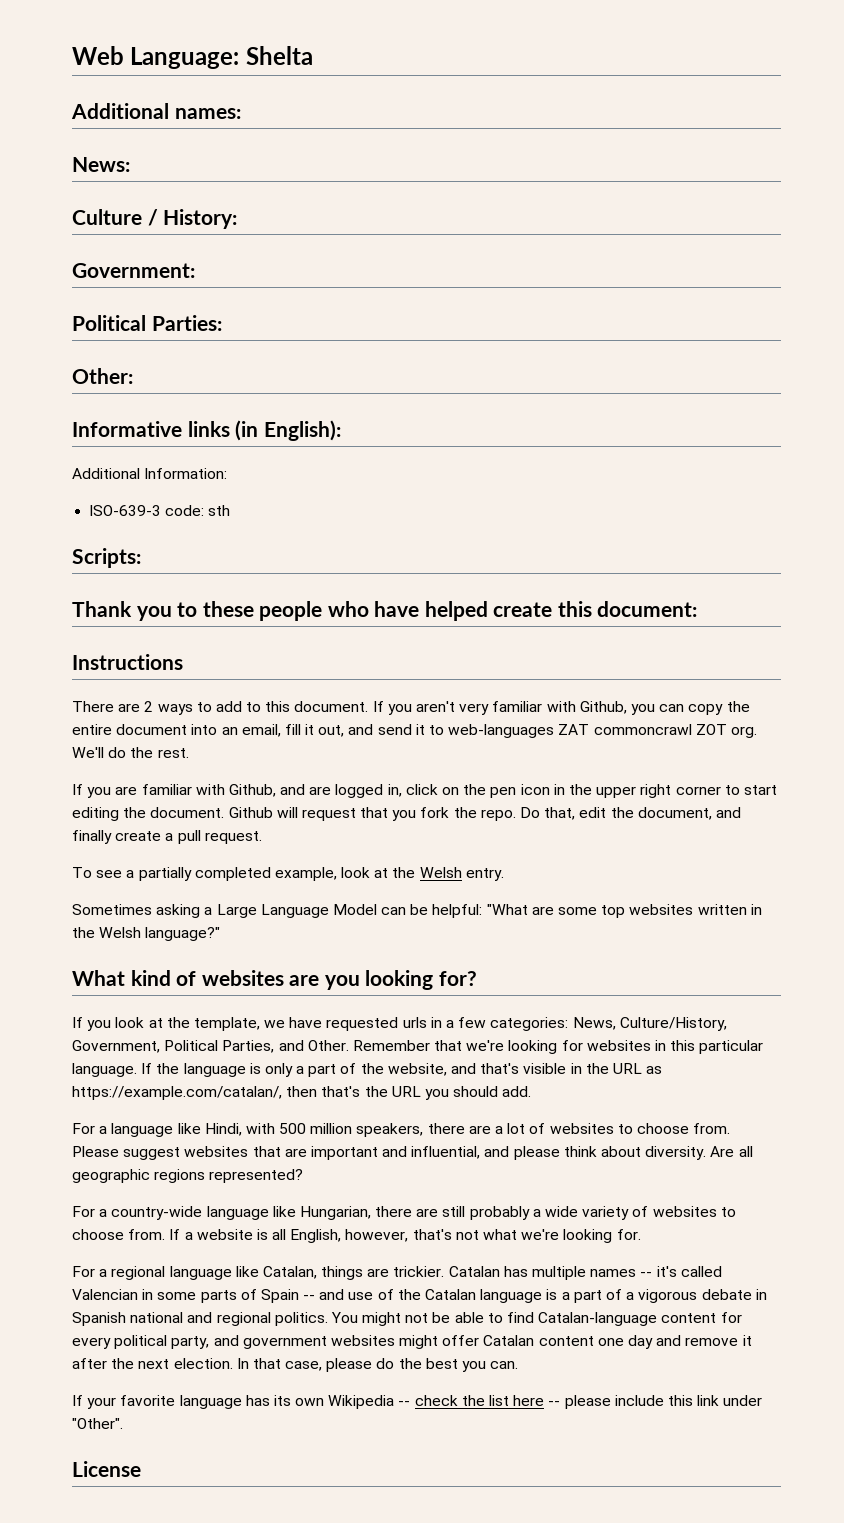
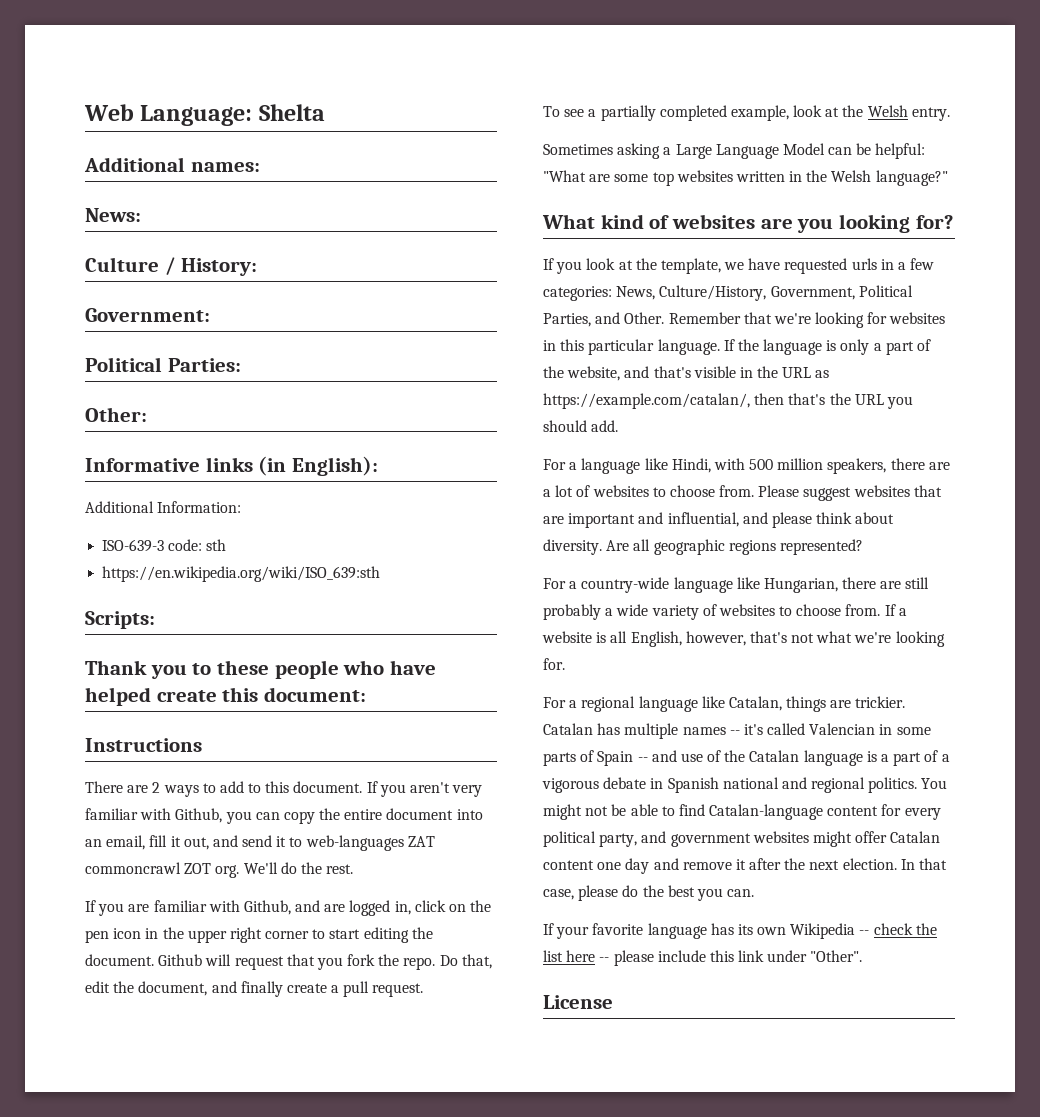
+ https://en.wikipedia.org/wiki/ISO_639:sth

